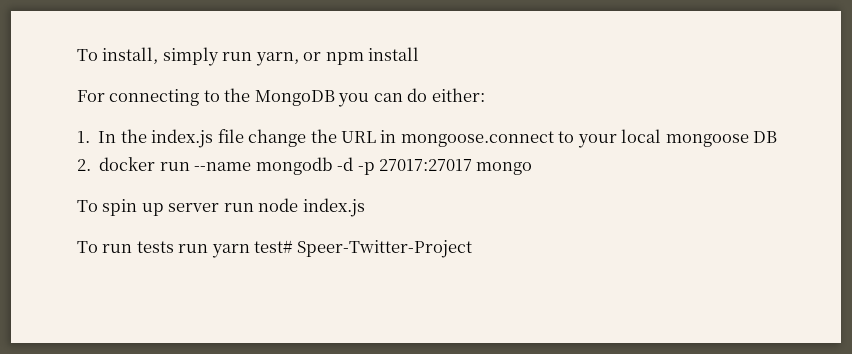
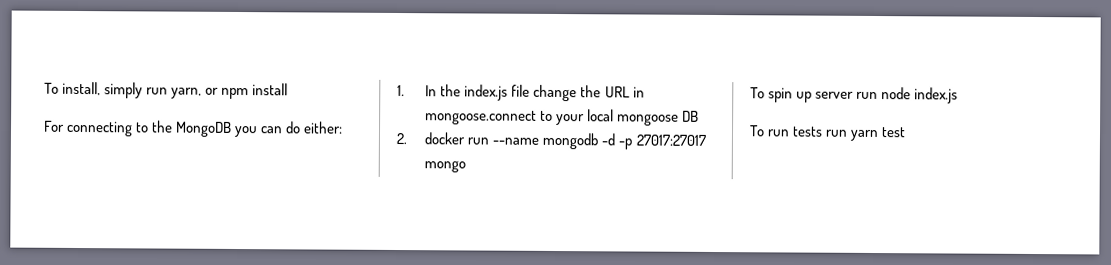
- To run tests run yarn test# Speer-Twitter-Project
+ To run tests run yarn test

